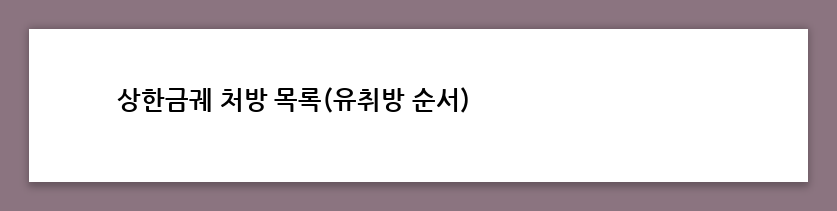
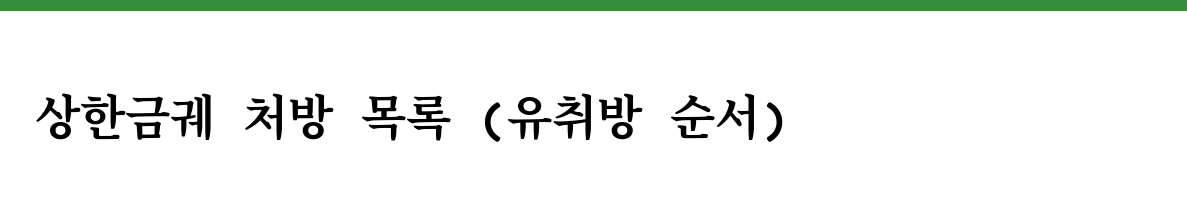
- 상한금궤 처방 목록(유취방 순서)
+ 상한금궤 처방 목록 (유취방 순서)

